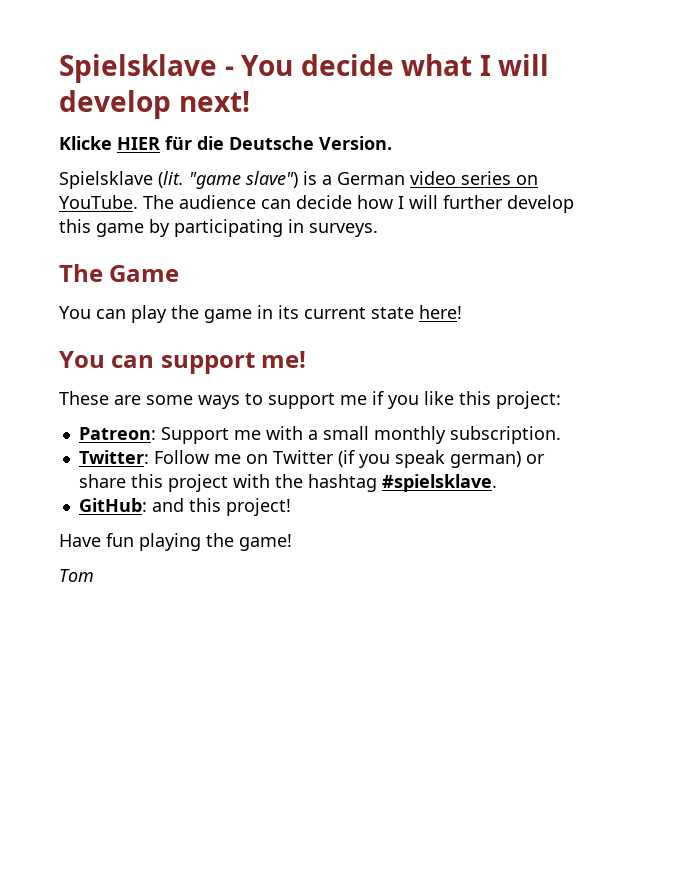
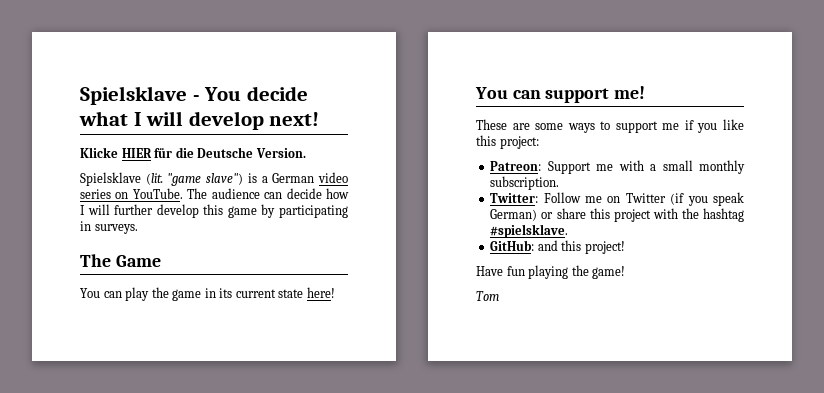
- Twitter: Follow me on Twitter (if you speak german) or share this project with the hashtag #spielsklave.
+ Twitter: Follow me on Twitter (if you speak German) or share this project with the hashtag #spielsklave.

